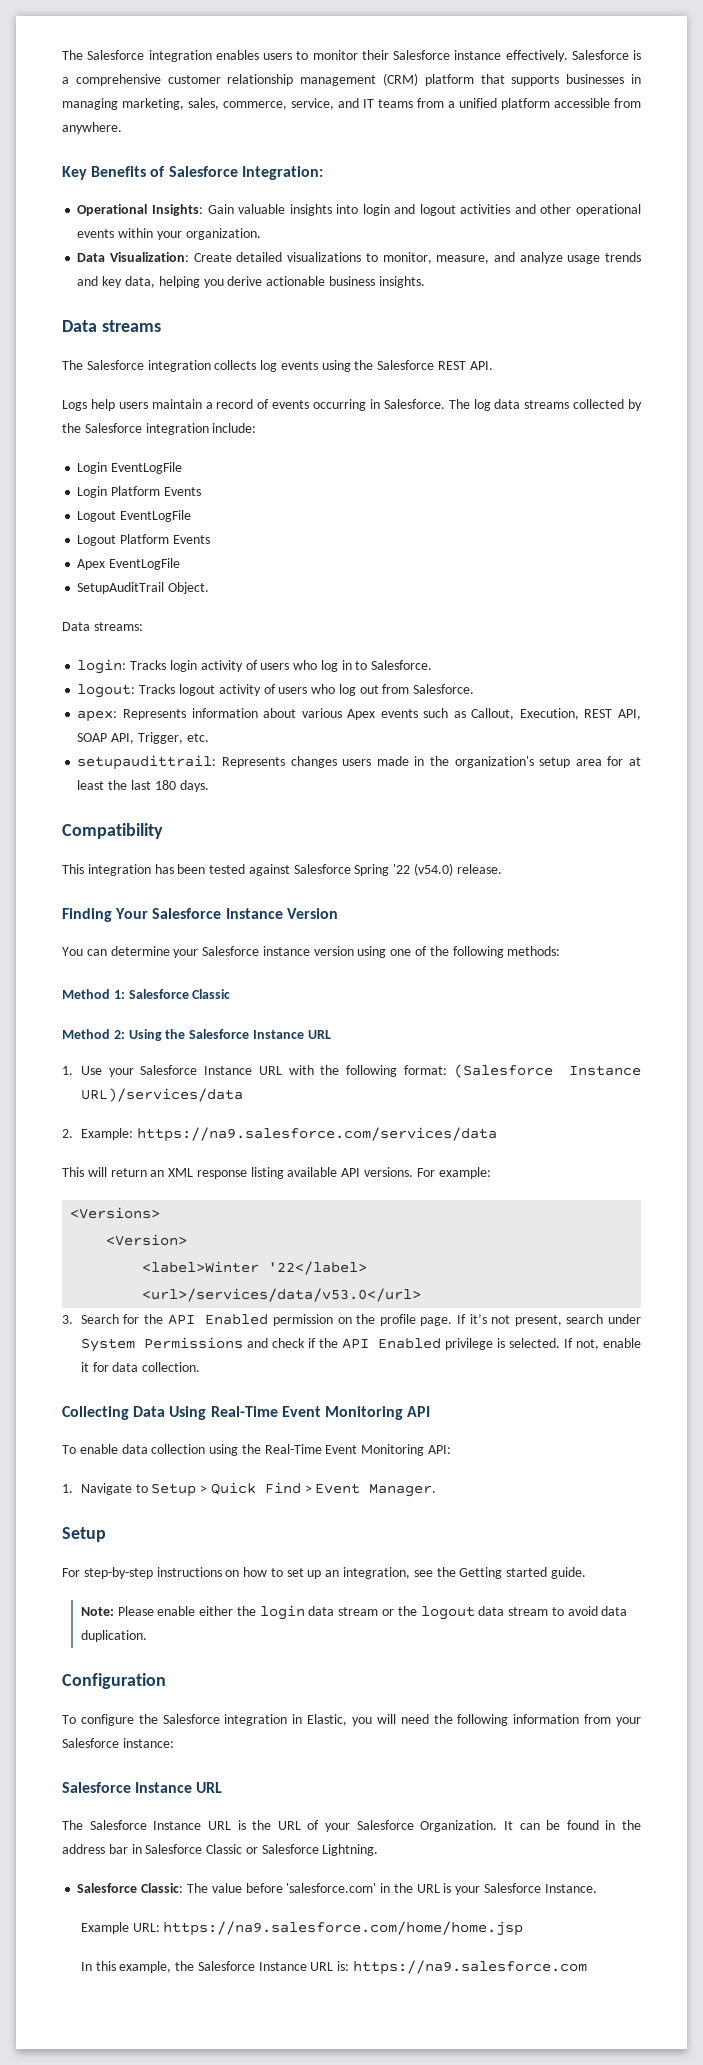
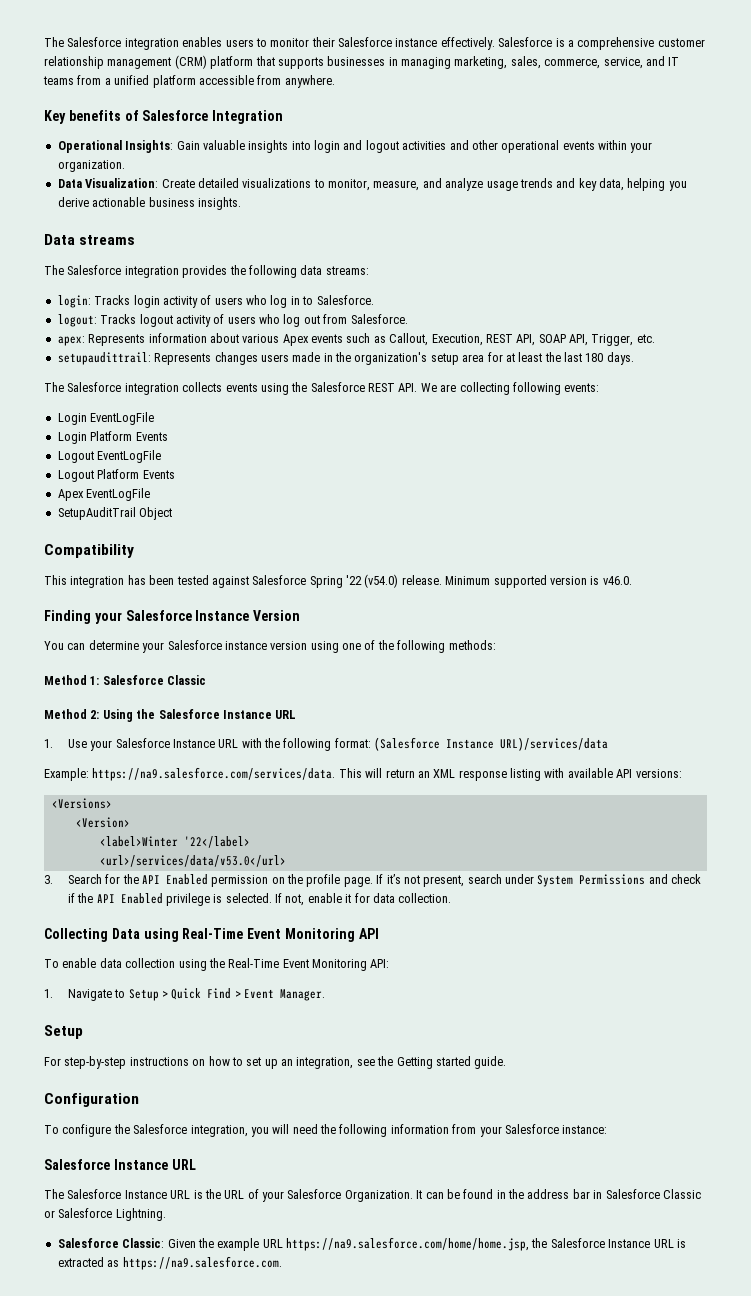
- Key Benefits of Salesforce Integration:
+ Key benefits of Salesforce Integration
- The Salesforce integration collects log events using the Salesforce REST API.
- Logs help users maintain a record of events occurring in Salesforce. The log data streams collected by the Salesforce integration include:
- Login EventLogFile
- Login Platform Events
- Logout EventLogFile
- Logout Platform Events
- Apex EventLogFile
- SetupAuditTrail Object.
- Data streams:
+ The Salesforce integration provides the following data streams:
+ The Salesforce integration collects events using the Salesforce REST API. We are collecting following events:
+ Login EventLogFile
+ Login Platform Events
+ Logout EventLogFile
+ Logout Platform Events
+ Apex EventLogFile
+ SetupAuditTrail Object
+ Minimum supported version is v46.0.
- Finding Your Salesforce Instance Version
+ Finding your Salesforce Instance Version
- 2. Example: https://na9.salesforce.com/services/data
- This will return an XML response listing available API versions. For example:
+ Example: https://na9.salesforce.com/services/data. This will return an XML response listing with available API versions:
- Collecting Data Using Real-Time Event Monitoring API
+ Collecting Data using Real-Time Event Monitoring API
- Note: Please enable either the login data stream or the logout data stream to avoid data duplication.
- To configure the Salesforce integration in Elastic, you will need the following information from your Salesforce instance:
+ To configure the Salesforce integration, you will need the following information from your Salesforce instance:
- Salesforce Classic: The value before 'salesforce.com' in the URL is your Salesforce Instance.
- Example URL: https://na9.salesforce.com/home/home.jsp
- In this example, the Salesforce Instance URL is: https://na9.salesforce.com
+ Salesforce Classic: Given the example URL https://na9.salesforce.com/home/home.jsp, the Salesforce Instance URL is extracted as https://na9.salesforce.com.

